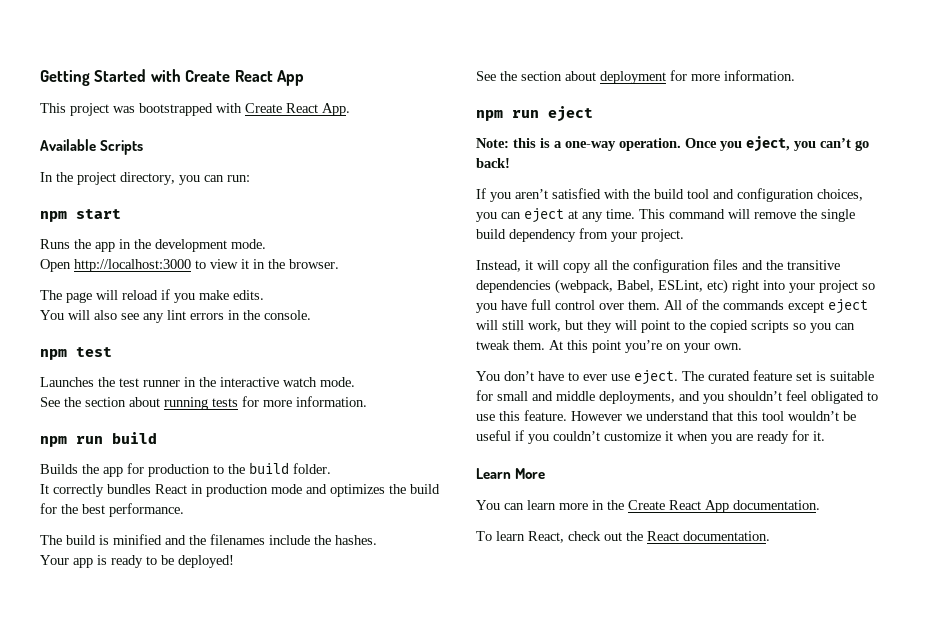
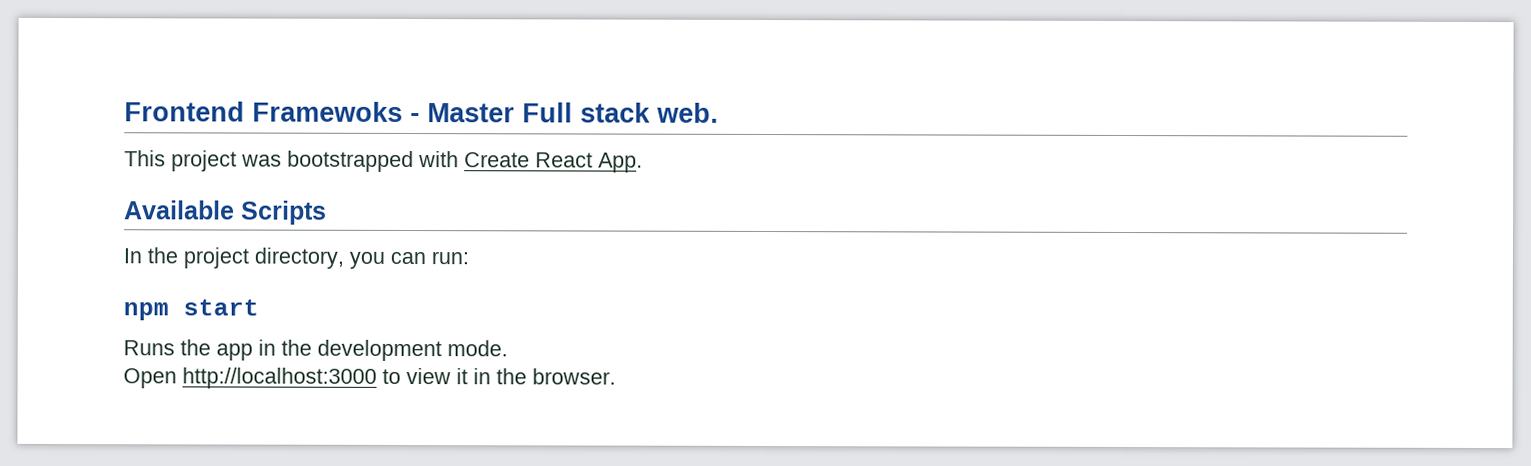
- Getting Started with Create React App
+ Frontend Framewoks - Master Full stack web.
- The page will reload if you make edits.
- You will also see any lint errors in the console.
- npm test
- Launches the test runner in the interactive watch mode.
- See the section about running tests for more information.
- npm run build
- Builds the app for production to the build folder.
- It correctly bundles React in production mode and optimizes the build for the best performance.
- The build is minified and the filenames include the hashes.
- Your app is ready to be deployed!
- See the section about deployment for more information.
- npm run eject
- Note: this is a one-way operation. Once you eject, you can’t go back!
- If you aren’t satisfied with the build tool and configuration choices, you can eject at any time. This command will remove the single build dependency from your project.
- Instead, it will copy all the configuration files and the transitive dependencies (webpack, Babel, ESLint, etc) right into your project so you have full control over them. All of the commands except eject will still work, but they will point to the copied scripts so you can tweak them. At this point you’re on your own.
- You don’t have to ever use eject. The curated feature set is suitable for small and middle deployments, and you shouldn’t feel obligated to use this feature. However we understand that this tool wouldn’t be useful if you couldn’t customize it when you are ready for it.
- Learn More
- You can learn more in the Create React App documentation.
- To learn React, check out the React documentation.

